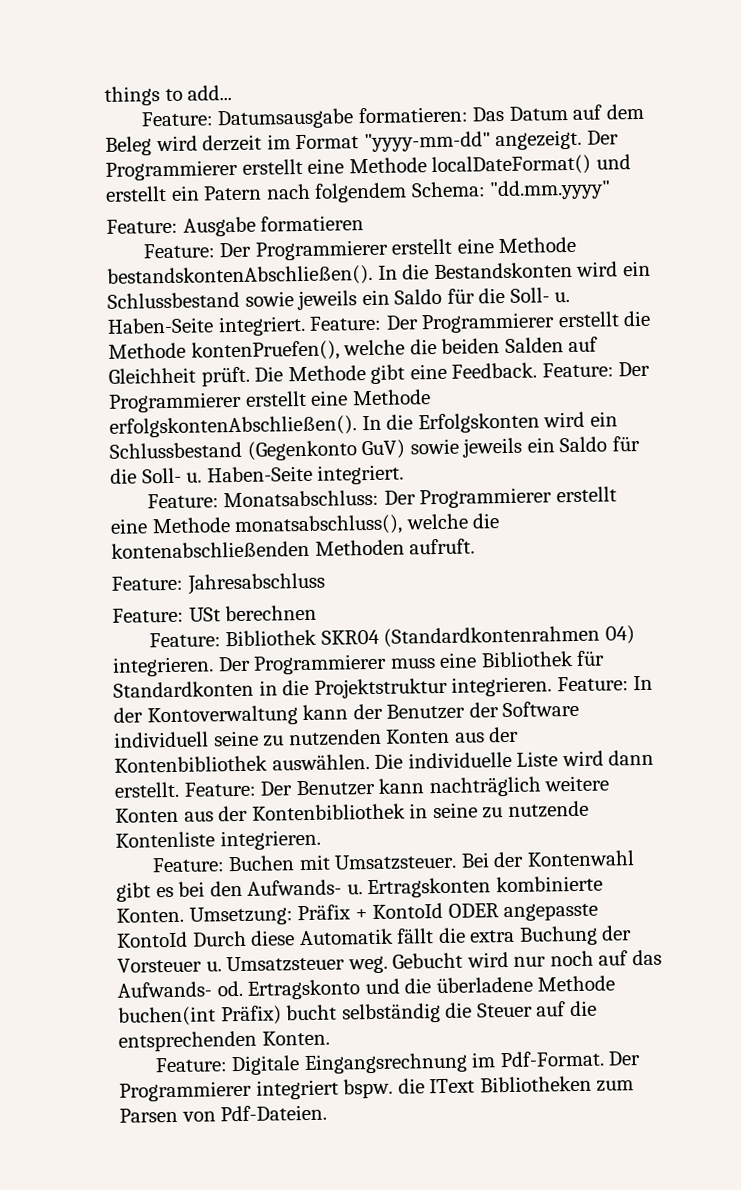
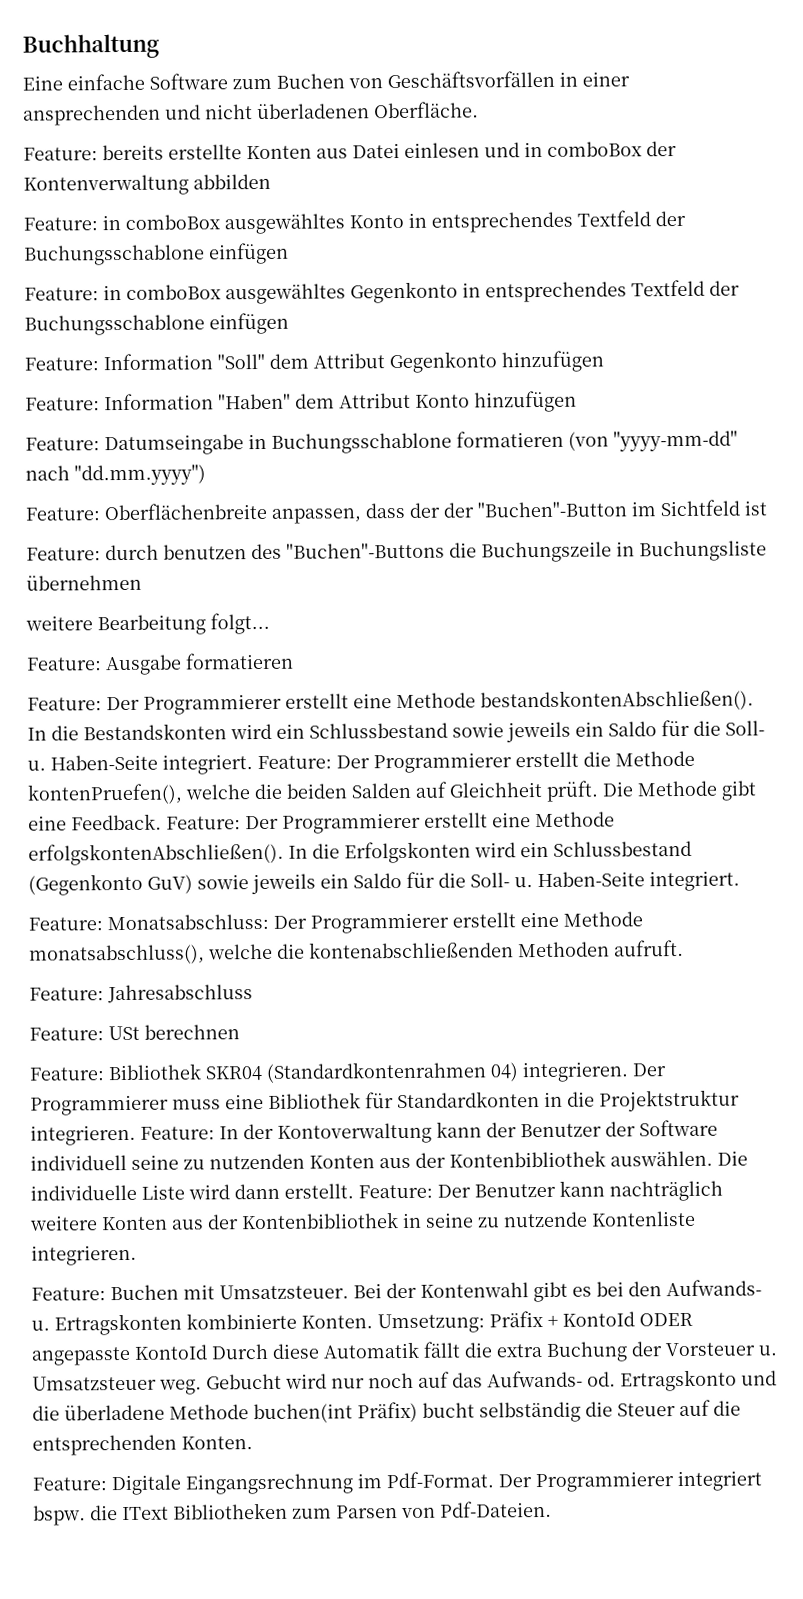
- things to add...
- Feature: Datumsausgabe formatieren: Das Datum auf dem Beleg wird derzeit im Format "yyyy-mm-dd" angezeigt. Der Programmierer erstellt eine Methode localDateFormat() und erstellt ein Patern nach folgendem Schema: "dd.mm.yyyy"
+ Buchhaltung
+ Eine einfache Software zum Buchen von Geschäftsvorfällen in einer ansprechenden und nicht überladenen Oberfläche.
+ Feature: bereits erstellte Konten aus Datei einlesen und in comboBox der Kontenverwaltung abbilden
+ Feature: in comboBox ausgewähltes Konto in entsprechendes Textfeld der Buchungsschablone einfügen
+ Feature: in comboBox ausgewähltes Gegenkonto in entsprechendes Textfeld der Buchungsschablone einfügen
+ Feature: Information "Soll" dem Attribut Gegenkonto hinzufügen
+ Feature: Information "Haben" dem Attribut Konto hinzufügen
+ Feature: Datumseingabe in Buchungsschablone formatieren (von "yyyy-mm-dd" nach "dd.mm.yyyy")
+ Feature: Oberflächenbreite anpassen, dass der der "Buchen"-Button im Sichtfeld ist
+ Feature: durch benutzen des "Buchen"-Buttons die Buchungszeile in Buchungsliste übernehmen
+ weitere Bearbeitung folgt...

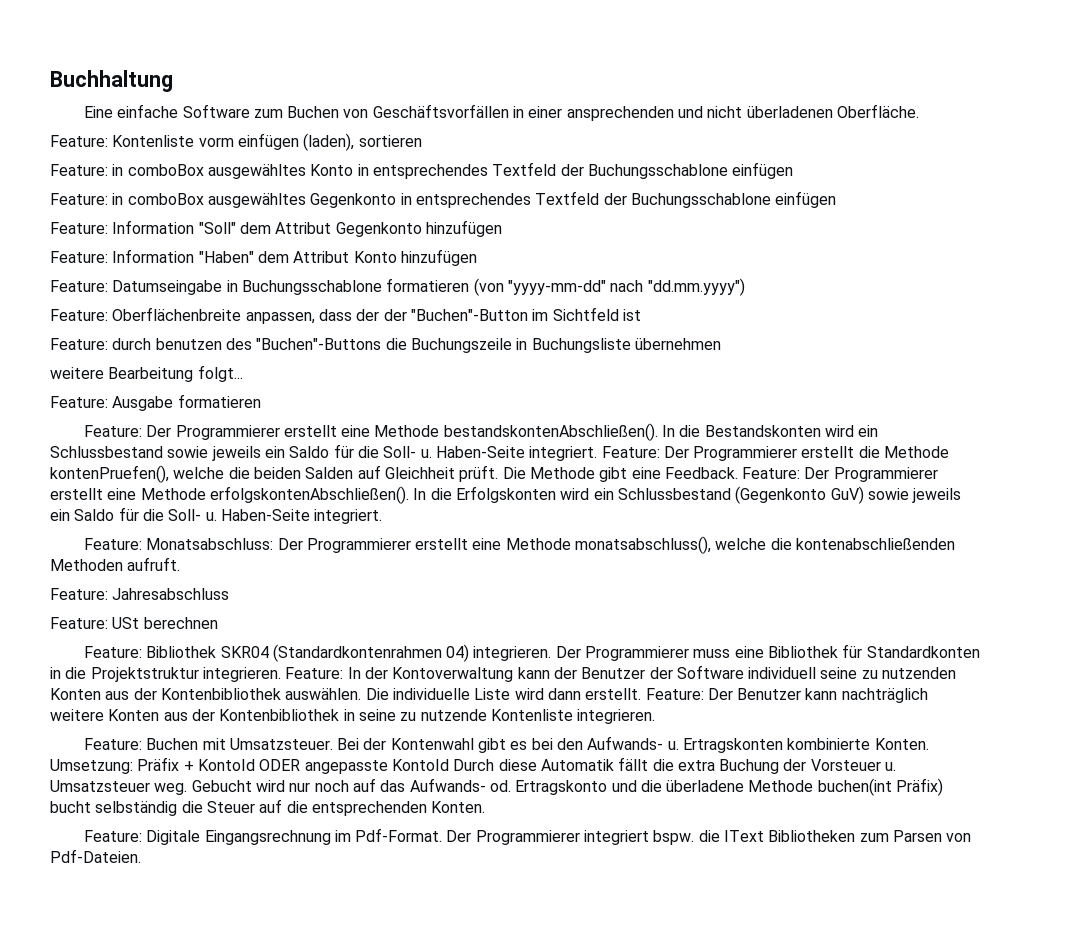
- Feature: bereits erstellte Konten aus Datei einlesen und in comboBox der Kontenverwaltung abbilden
+ Feature: Kontenliste vorm einfügen (laden), sortieren

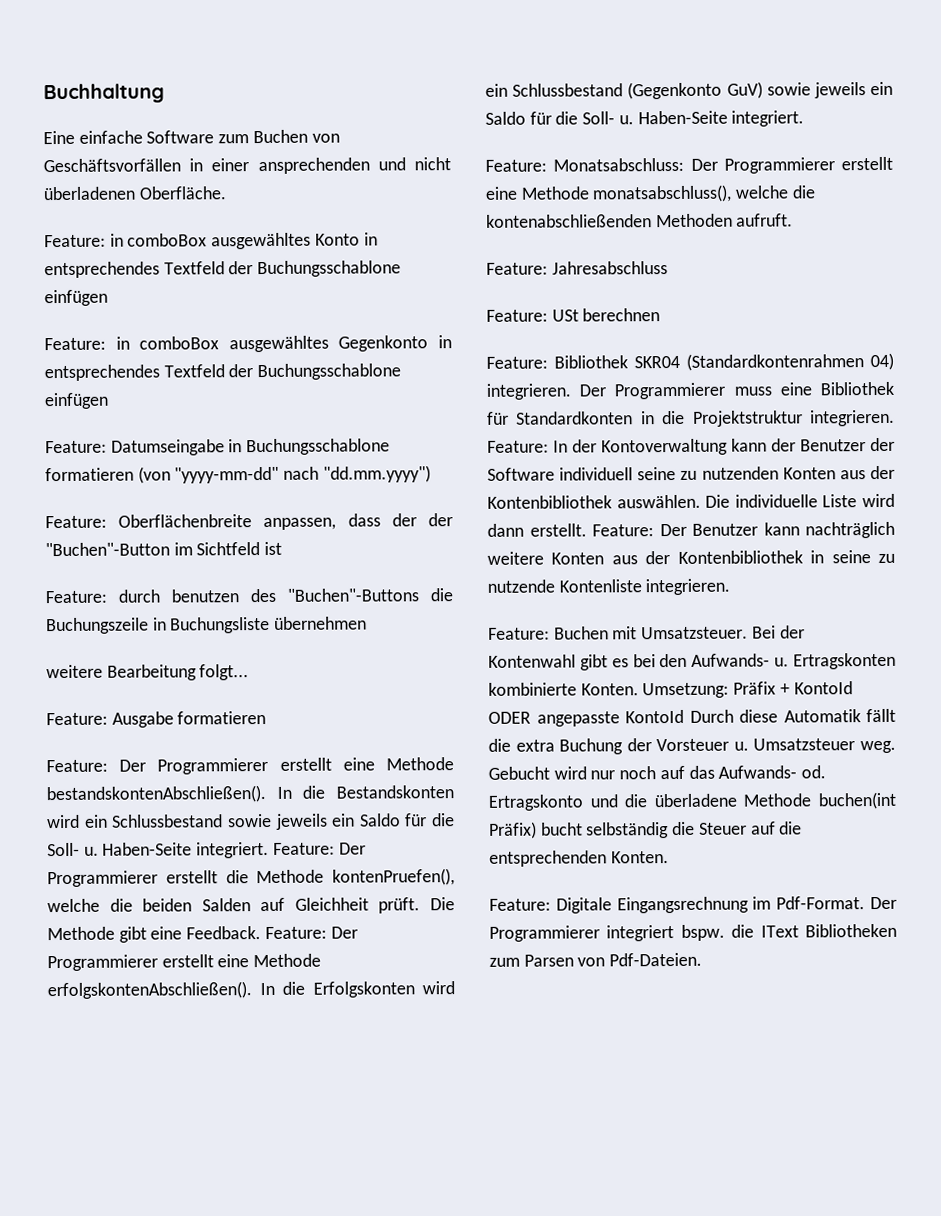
- Feature: Kontenliste vorm einfügen (laden), sortieren
- Feature: Information "Soll" dem Attribut Gegenkonto hinzufügen
- Feature: Information "Haben" dem Attribut Konto hinzufügen

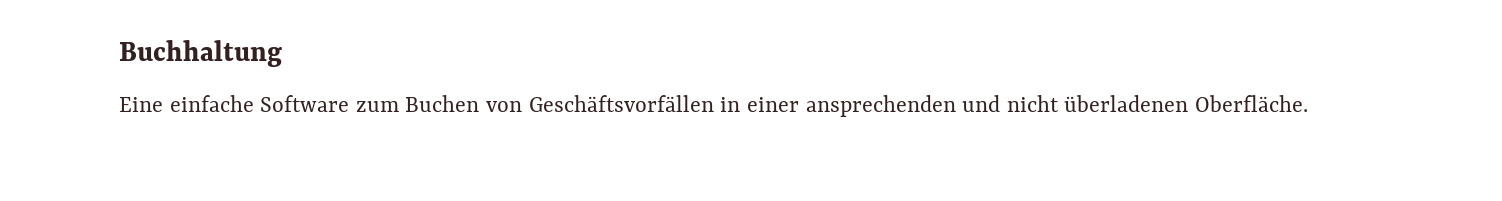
- Feature: in comboBox ausgewähltes Konto in entsprechendes Textfeld der Buchungsschablone einfügen
- Feature: in comboBox ausgewähltes Gegenkonto in entsprechendes Textfeld der Buchungsschablone einfügen
- Feature: Datumseingabe in Buchungsschablone formatieren (von "yyyy-mm-dd" nach "dd.mm.yyyy")
- Feature: Oberflächenbreite anpassen, dass der der "Buchen"-Button im Sichtfeld ist
- Feature: durch benutzen des "Buchen"-Buttons die Buchungszeile in Buchungsliste übernehmen
- weitere Bearbeitung folgt...
- Feature: Ausgabe formatieren
- Feature: Der Programmierer erstellt eine Methode bestandskontenAbschließen(). In die Bestandskonten wird ein Schlussbestand sowie jeweils ein Saldo für die Soll- u. Haben-Seite integriert. Feature: Der Programmierer erstellt die Methode kontenPruefen(), welche die beiden Salden auf Gleichheit prüft. Die Methode gibt eine Feedback. Feature: Der Programmierer erstellt eine Methode erfolgskontenAbschließen(). In die Erfolgskonten wird ein Schlussbestand (Gegenkonto GuV) sowie jeweils ein Saldo für die Soll- u. Haben-Seite integriert.
- Feature: Monatsabschluss: Der Programmierer erstellt eine Methode monatsabschluss(), welche die kontenabschließenden Methoden aufruft.
- Feature: Jahresabschluss
- Feature: USt berechnen
- Feature: Bibliothek SKR04 (Standardkontenrahmen 04) integrieren. Der Programmierer muss eine Bibliothek für Standardkonten in die Projektstruktur integrieren. Feature: In der Kontoverwaltung kann der Benutzer der Software individuell seine zu nutzenden Konten aus der Kontenbibliothek auswählen. Die individuelle Liste wird dann erstellt. Feature: Der Benutzer kann nachträglich weitere Konten aus der Kontenbibliothek in seine zu nutzende Kontenliste integrieren.
- Feature: Buchen mit Umsatzsteuer. Bei der Kontenwahl gibt es bei den Aufwands- u. Ertragskonten kombinierte Konten. Umsetzung: Präfix + KontoId ODER angepasste KontoId Durch diese Automatik fällt die extra Buchung der Vorsteuer u. Umsatzsteuer weg. Gebucht wird nur noch auf das Aufwands- od. Ertragskonto und die überladene Methode buchen(int Präfix) bucht selbständig die Steuer auf die entsprechenden Konten.
- Feature: Digitale Eingangsrechnung im Pdf-Format. Der Programmierer integriert bspw. die IText Bibliotheken zum Parsen von Pdf-Dateien.

